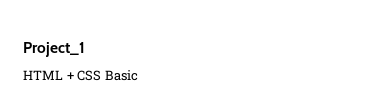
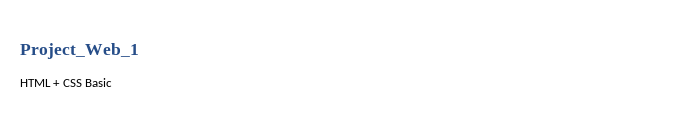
- Project_1
+ Project_Web_1

